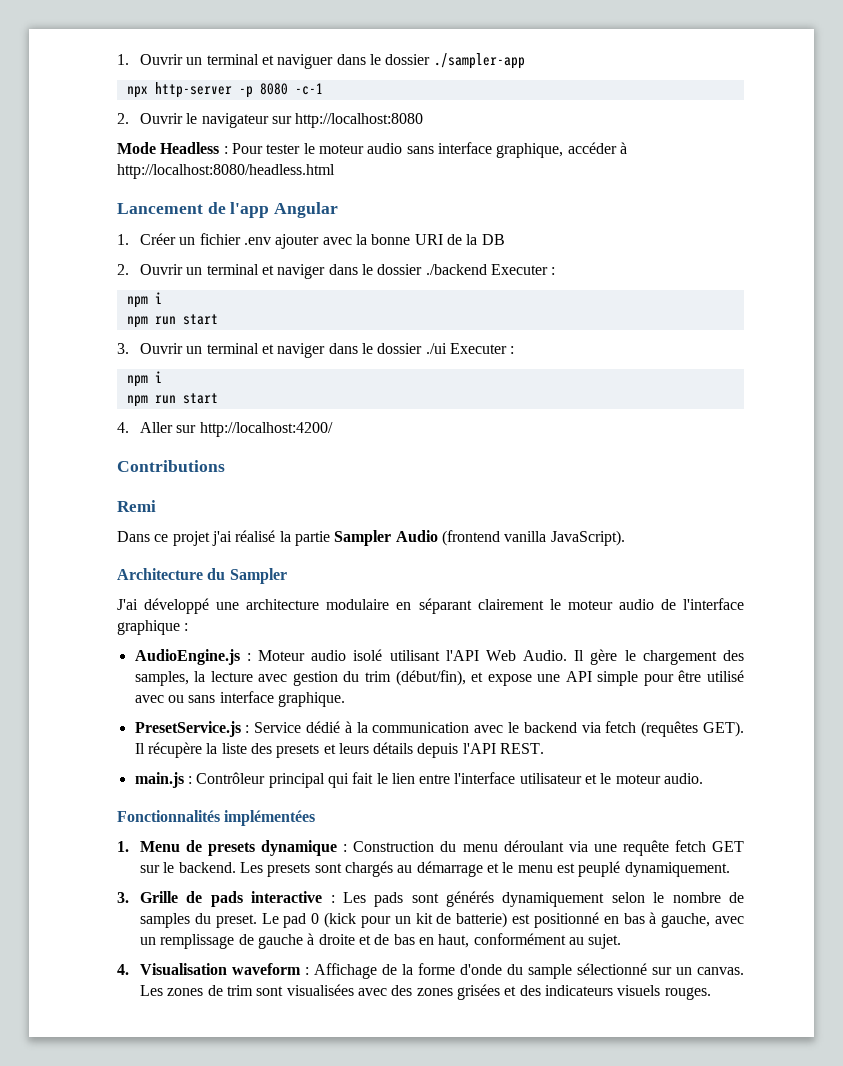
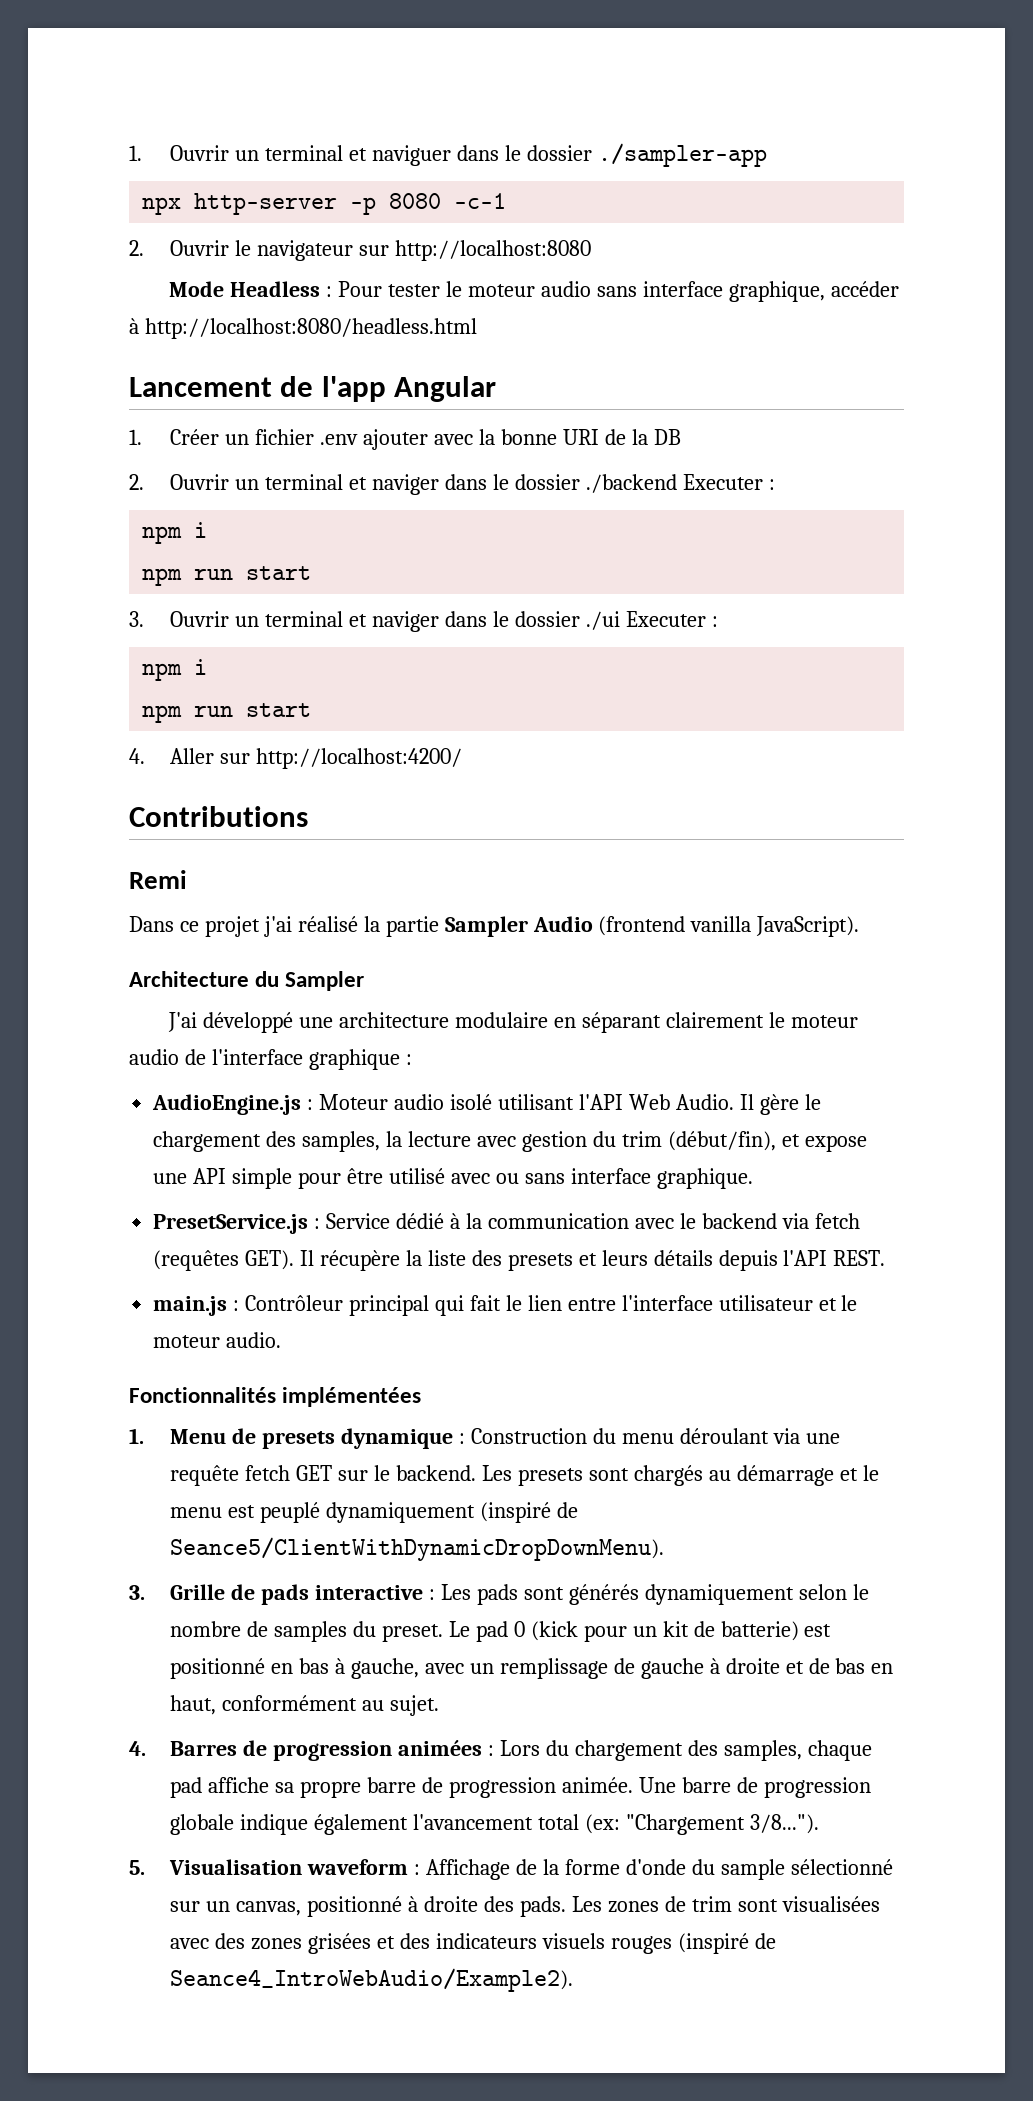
- Les presets sont chargés au démarrage et le menu est peuplé dynamiquement.
+ Les presets sont chargés au démarrage et le menu est peuplé dynamiquement (inspiré de Seance5/ClientWithDynamicDropDownMenu).
- 4. Visualisation waveform : Affichage de la forme d'onde du sample sélectionné sur un canvas.
+ 4. Barres de progression animées : Lors du chargement des samples, chaque pad affiche sa propre barre de progression animée. Une barre de progression globale indique également l'avancement total (ex: "Chargement 3/8...").
+ 5. Visualisation waveform : Affichage de la forme d'onde du sample sélectionné sur un canvas, positionné à droite des pads.
- Les zones de trim sont visualisées avec des zones grisées et des indicateurs visuels rouges.
+ Les zones de trim sont visualisées avec des zones grisées et des indicateurs visuels rouges (inspiré de Seance4_IntroWebAudio/Example2).

